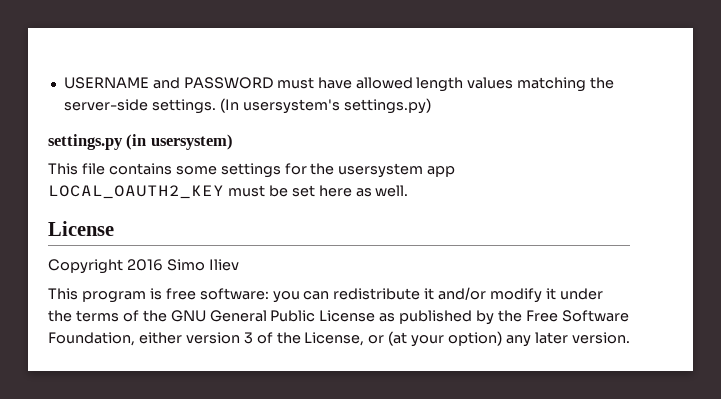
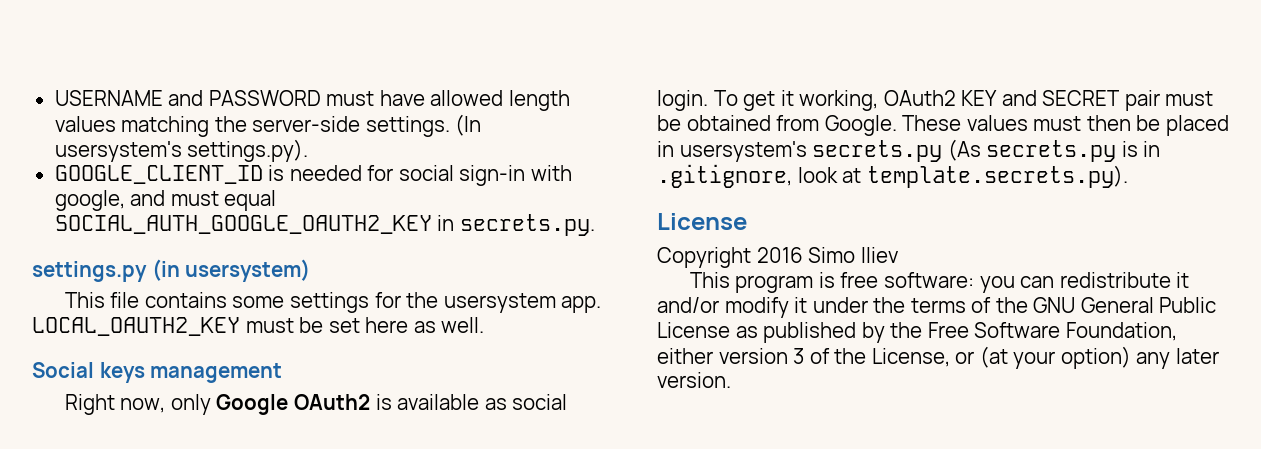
- (In usersystem's settings.py)
+ (In usersystem's settings.py).
+ GOOGLE_CLIENT_ID is needed for social sign-in with google, and must equal SOCIAL_AUTH_GOOGLE_OAUTH2_KEY in secrets.py.
- This file contains some settings for the usersystem app LOCAL_OAUTH2_KEY must be set here as well.
+ This file contains some settings for the usersystem app. LOCAL_OAUTH2_KEY must be set here as well.
+ Social keys management
+ Right now, only Google OAuth2 is available as social login. To get it working, OAuth2 KEY and SECRET pair must be obtained from Google. These values must then be placed in usersystem's secrets.py (As secrets.py is in .gitignore, look at template.secrets.py).

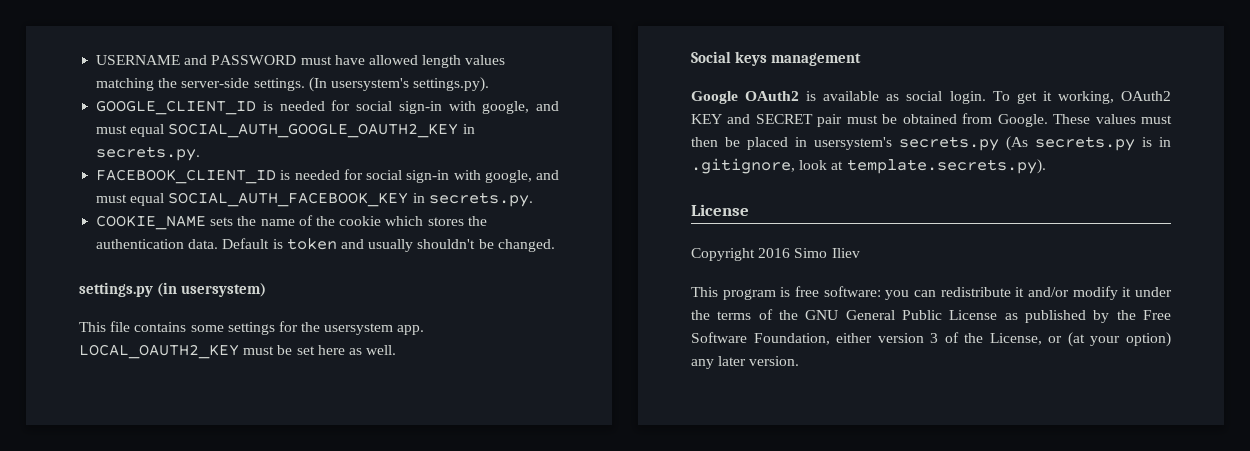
+ FACEBOOK_CLIENT_ID is needed for social sign-in with google, and must equal SOCIAL_AUTH_FACEBOOK_KEY in secrets.py.
+ COOKIE_NAME sets the name of the cookie which stores the authentication data. Default is token and usually shouldn't be changed.
- Right now, only Google OAuth2 is available as social login.
+ Google OAuth2 is available as social login.

